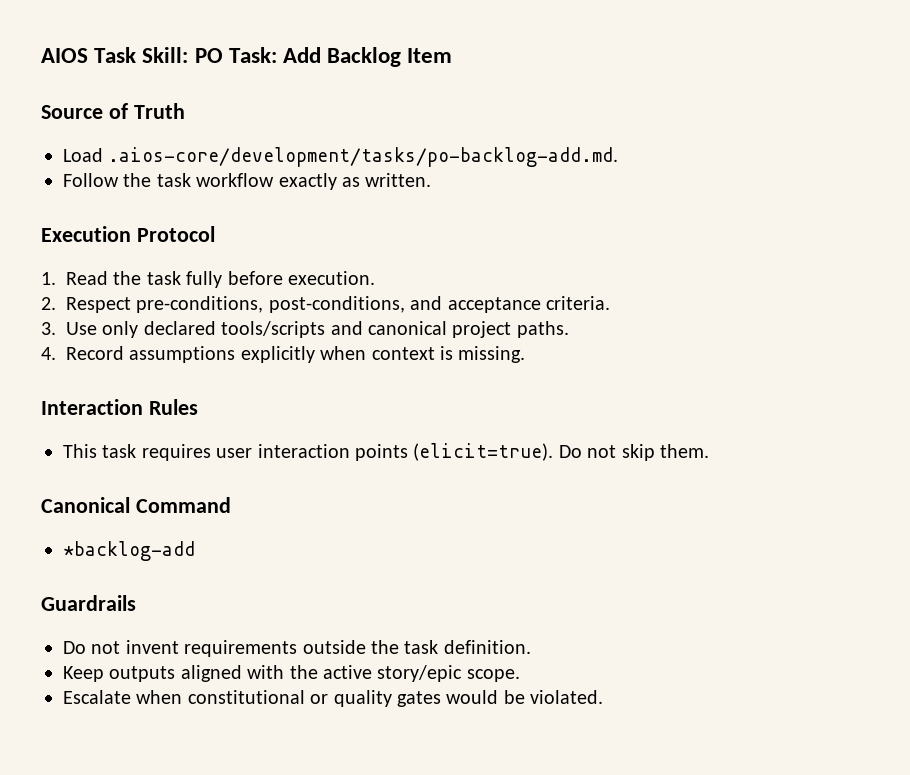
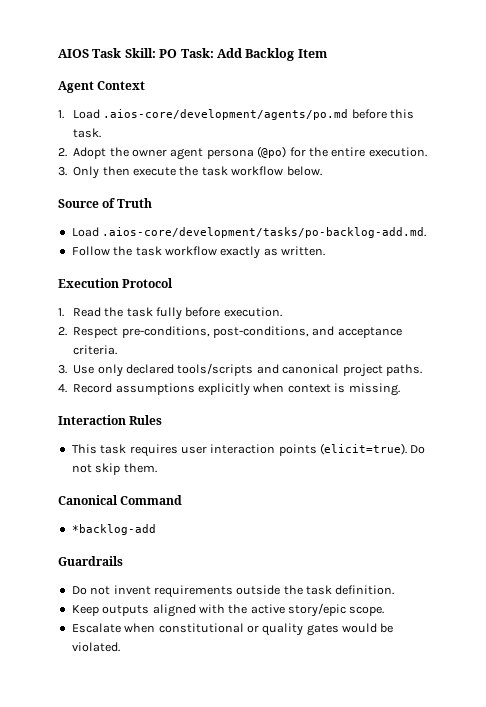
+ Agent Context
+ 1. Load .aios-core/development/agents/po.md before this task.
+ 2. Adopt the owner agent persona (@po) for the entire execution.
+ 3. Only then execute the task workflow below.

